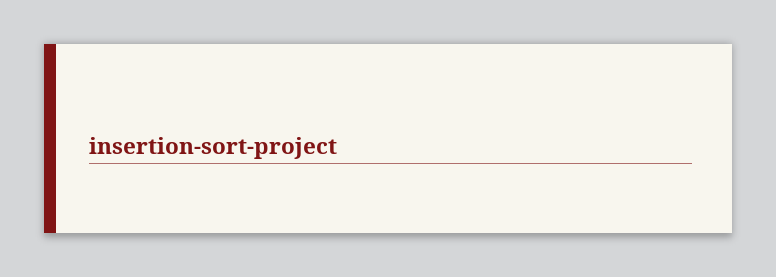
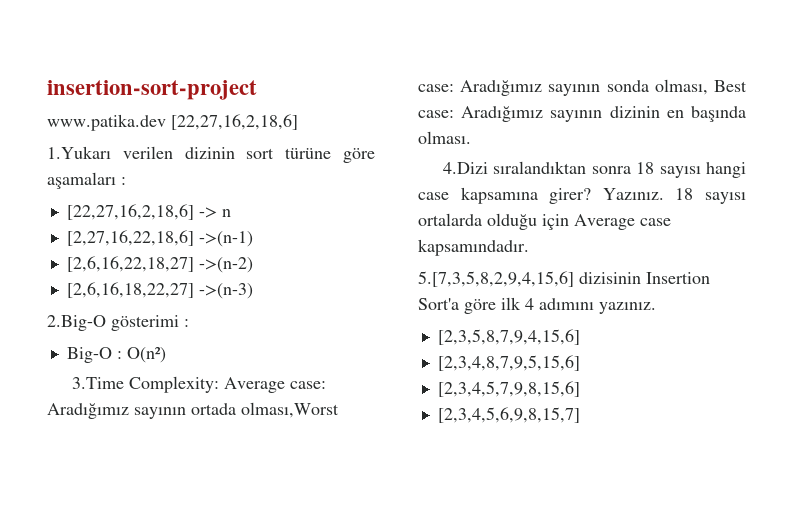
+ www.patika.dev [22,27,16,2,18,6]
+ 1.Yukarı verilen dizinin sort türüne göre aşamaları :
+ [22,27,16,2,18,6] -> n
+ [2,27,16,22,18,6] ->(n-1)
+ [2,6,16,22,18,27] ->(n-2)
+ [2,6,16,18,22,27] ->(n-3)
+ 2.Big-O gösterimi :
+ Big-O : O(n²)
+ 3.Time Complexity: Average case: Aradığımız sayının ortada olması,Worst case: Aradığımız sayının sonda olması, Best case: Aradığımız sayının dizinin en başında olması.
+ 4.Dizi sıralandıktan sonra 18 sayısı hangi case kapsamına girer? Yazınız. 18 sayısı ortalarda olduğu için Average case kapsamındadır.
+ 5.[7,3,5,8,2,9,4,15,6] dizisinin Insertion Sort'a göre ilk 4 adımını yazınız.
+ [2,3,5,8,7,9,4,15,6]
+ [2,3,4,8,7,9,5,15,6]
+ [2,3,4,5,7,9,8,15,6]
+ [2,3,4,5,6,9,8,15,7]

